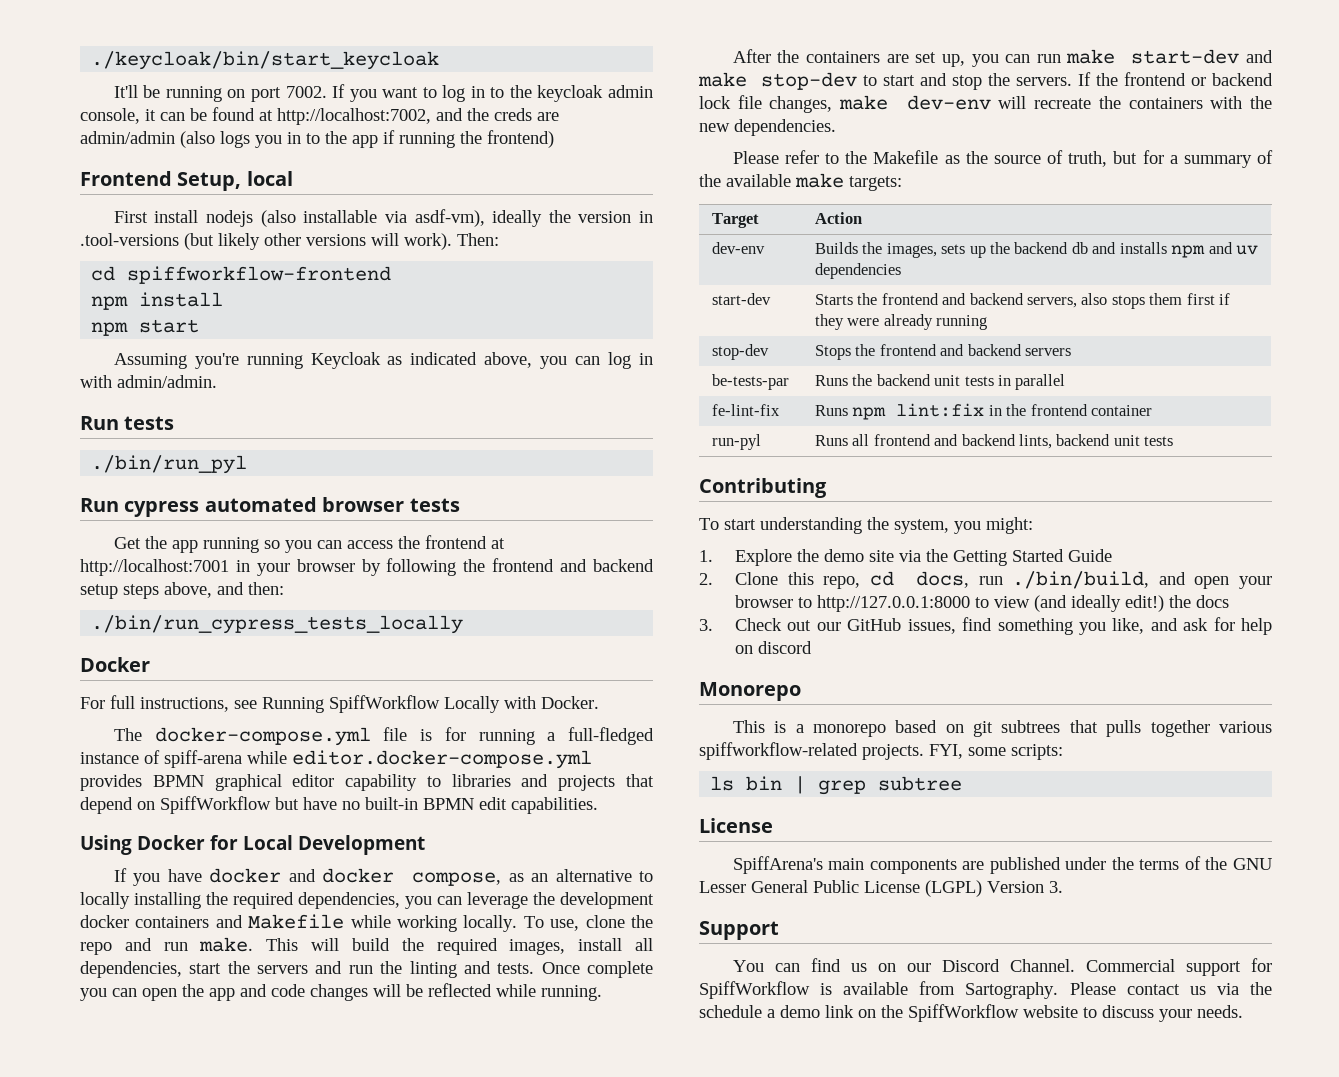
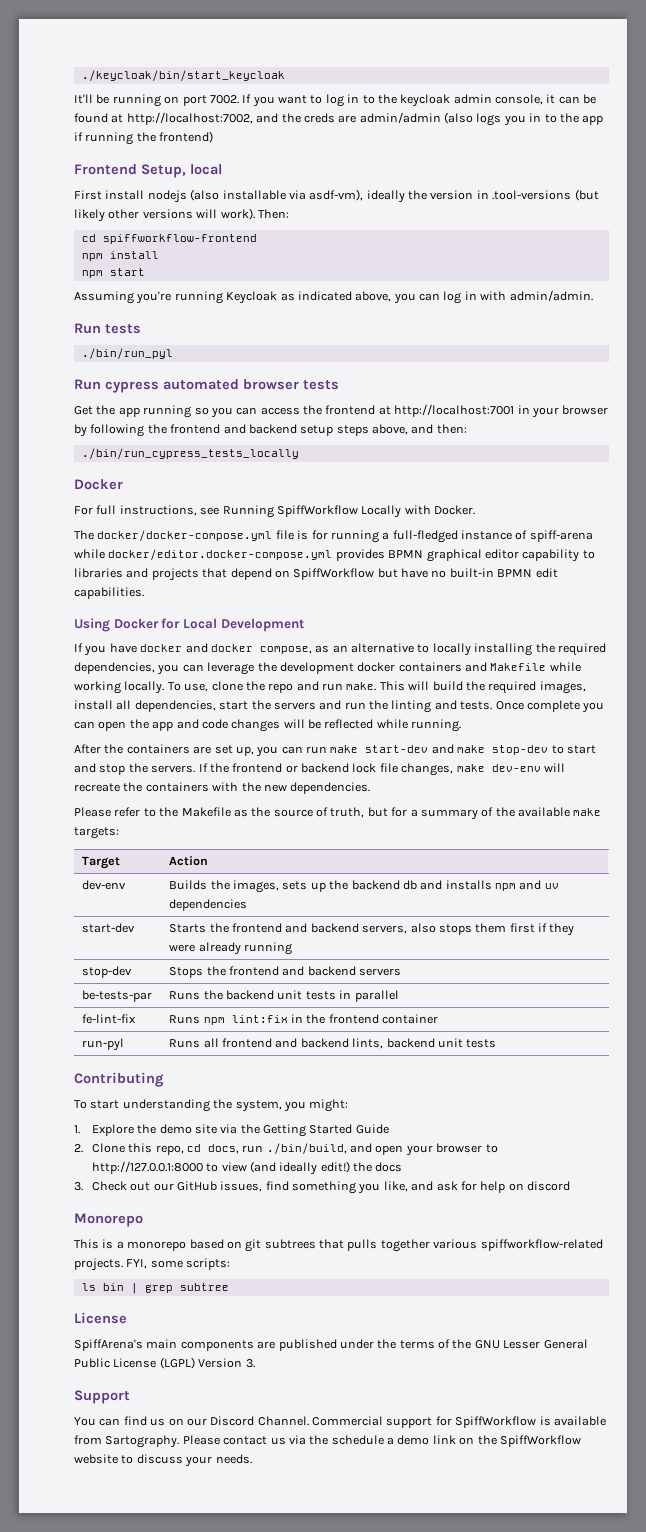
- The docker-compose.yml file is for running a full-fledged instance of spiff-arena while editor.docker-compose.yml provides BPMN graphical editor capability to libraries and projects that depend on SpiffWorkflow but have no built-in BPMN edit capabilities.
+ The docker/docker-compose.yml file is for running a full-fledged instance of spiff-arena while docker/editor.docker-compose.yml provides BPMN graphical editor capability to libraries and projects that depend on SpiffWorkflow but have no built-in BPMN edit capabilities.

